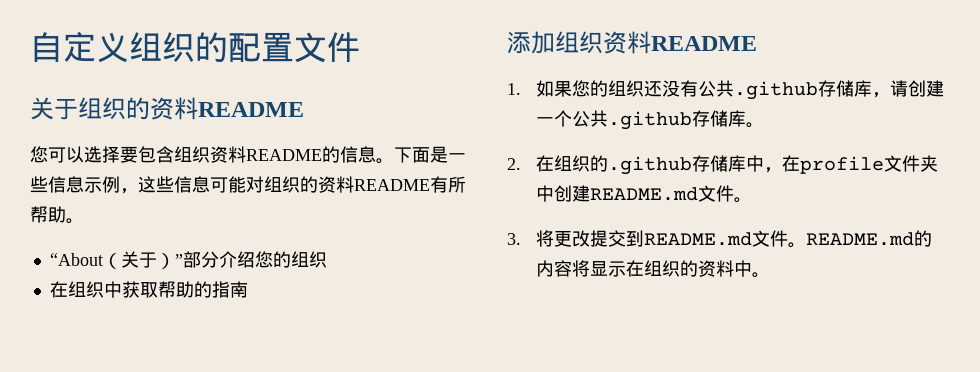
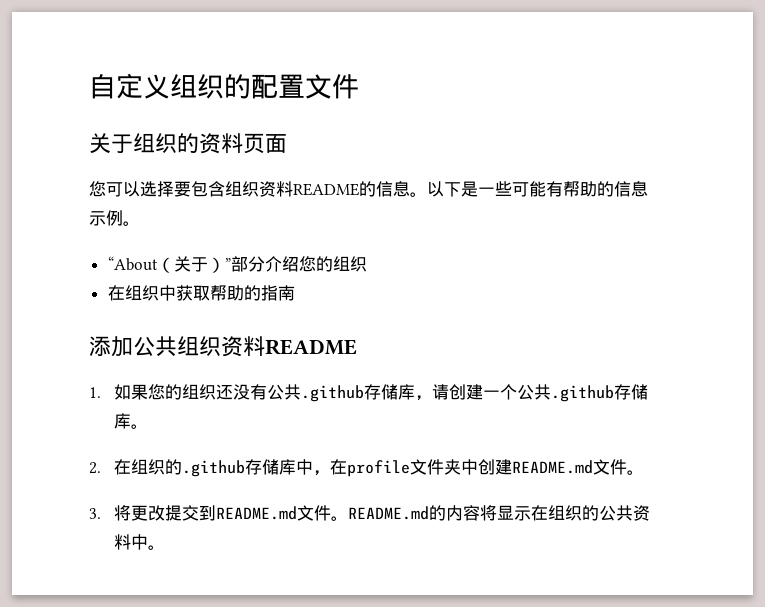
- 关于组织的资料README
+ 关于组织的资料页面
- 下面是一些信息示例，这些信息可能对组织的资料README有所帮助。
+ 以下是一些可能有帮助的信息示例。
- 添加组织资料README
+ 添加公共组织资料README
- README.md的内容将显示在组织的资料中。
+ README.md的内容将显示在组织的公共资料中。

